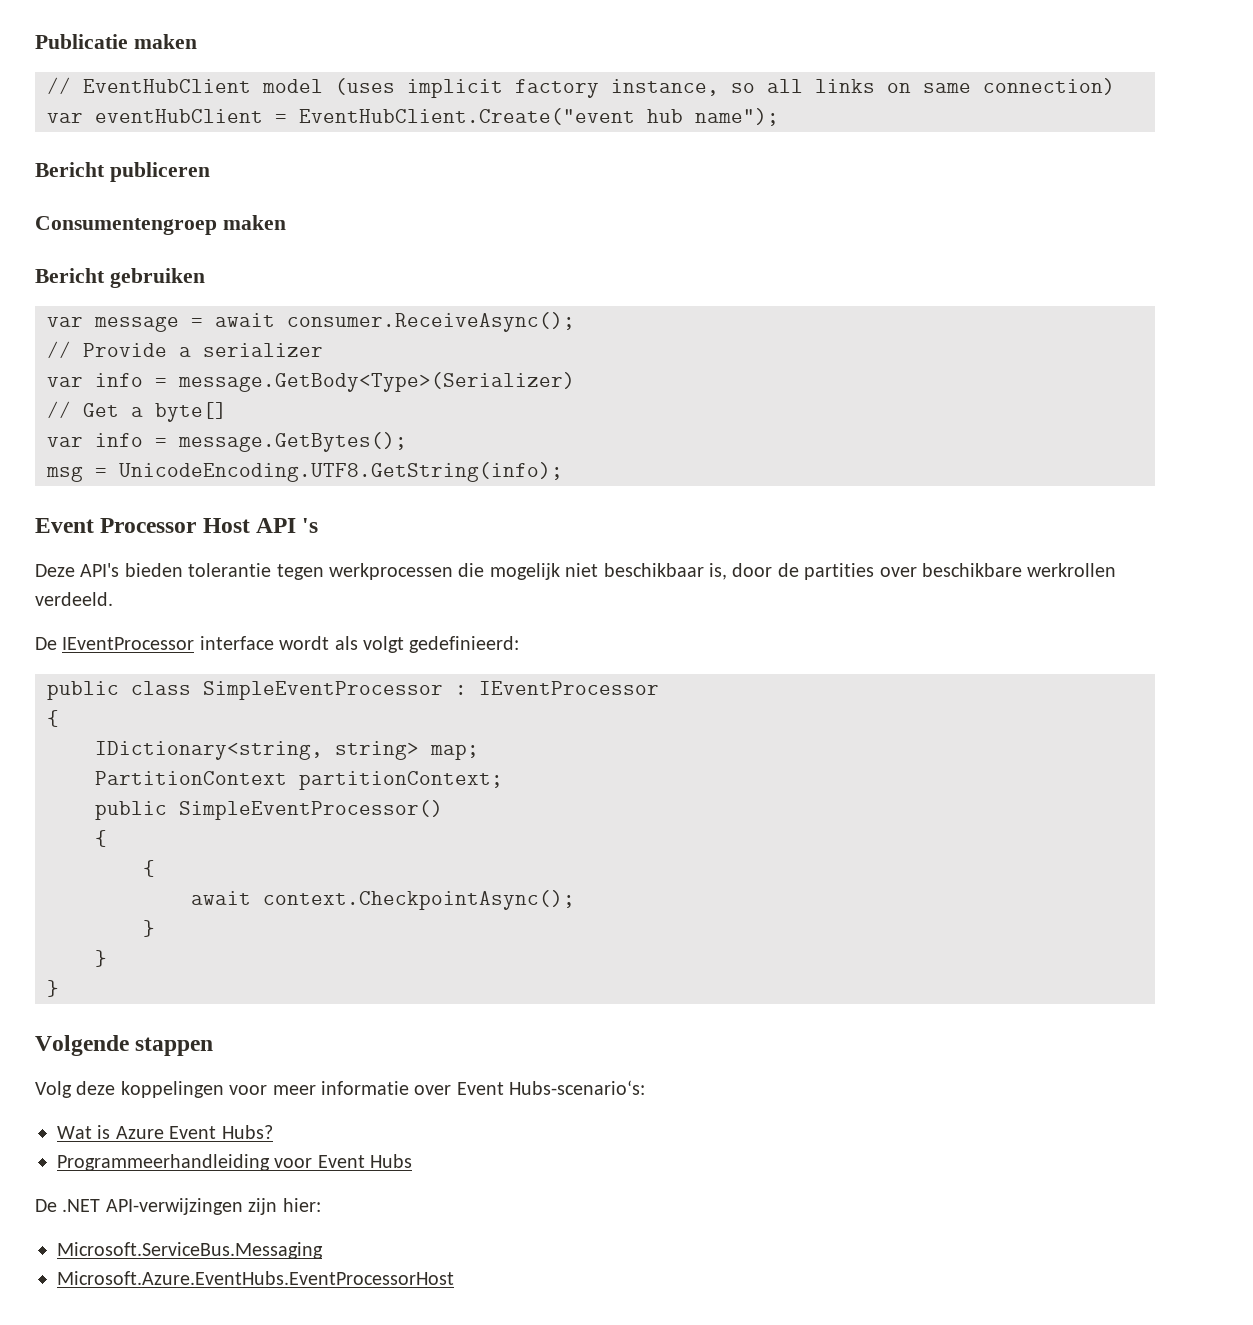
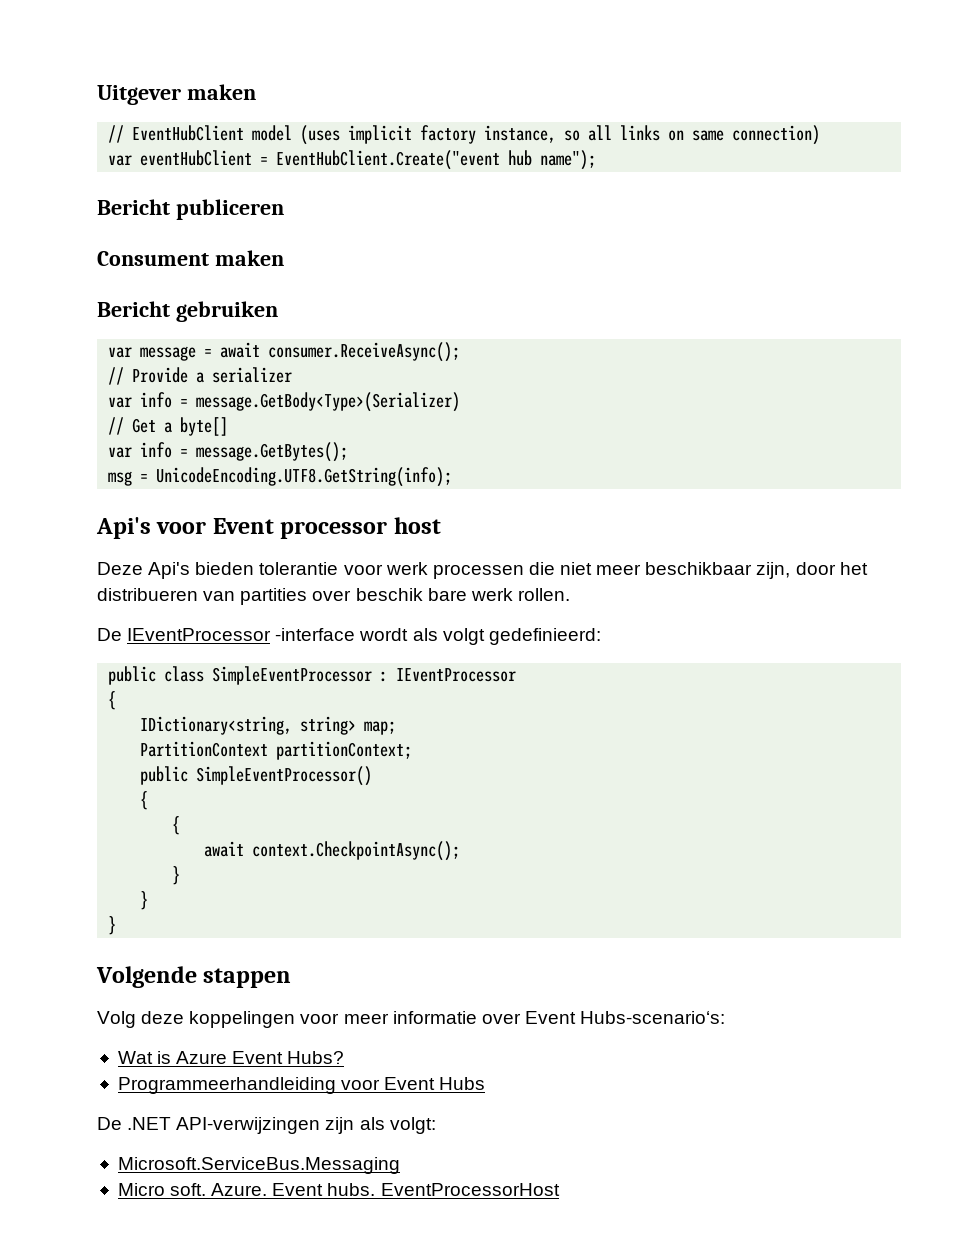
- Publicatie maken
+ Uitgever maken
- Consumentengroep maken
+ Consument maken
- Event Processor Host API 's
+ Api's voor Event processor host
- Deze API's bieden tolerantie tegen werkprocessen die mogelijk niet beschikbaar is, door de partities over beschikbare werkrollen verdeeld.
+ Deze Api's bieden tolerantie voor werk processen die niet meer beschikbaar zijn, door het distribueren van partities over beschik bare werk rollen.
- De IEventProcessor interface wordt als volgt gedefinieerd:
+ De IEventProcessor -interface wordt als volgt gedefinieerd:
- De .NET API-verwijzingen zijn hier:
+ De .NET API-verwijzingen zijn als volgt:
- Microsoft.Azure.EventHubs.EventProcessorHost
+ Micro soft. Azure. Event hubs. EventProcessorHost

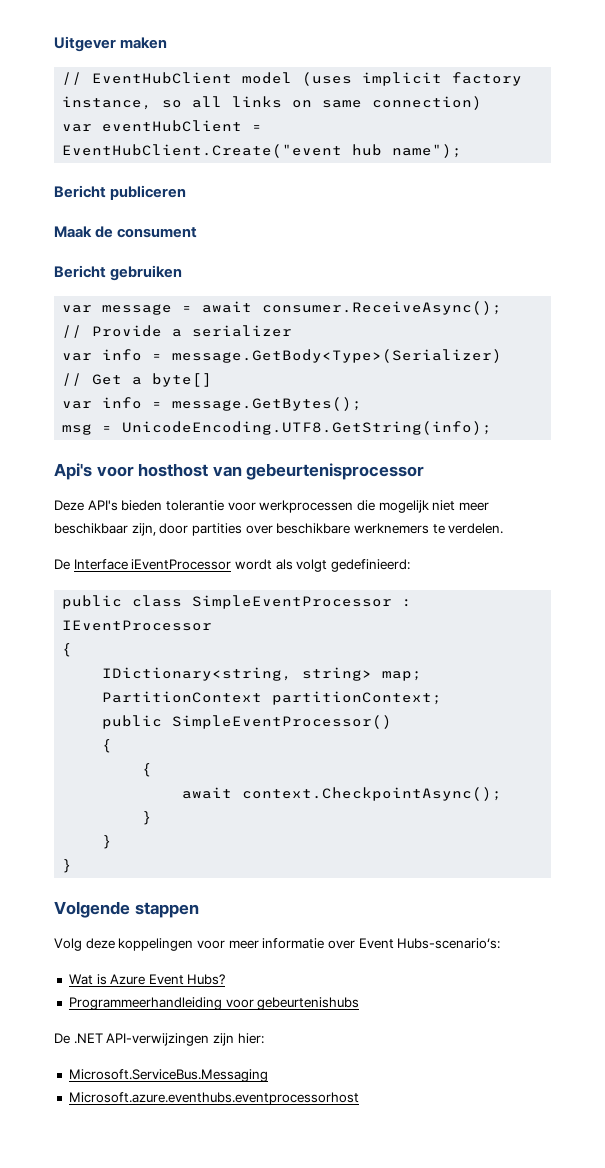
- Consument maken
+ Maak de consument
- Api's voor Event processor host
+ Api's voor hosthost van gebeurtenisprocessor
- Deze Api's bieden tolerantie voor werk processen die niet meer beschikbaar zijn, door het distribueren van partities over beschik bare werk rollen.
- De IEventProcessor -interface wordt als volgt gedefinieerd:
+ Deze API's bieden tolerantie voor werkprocessen die mogelijk niet meer beschikbaar zijn, door partities over beschikbare werknemers te verdelen.
+ De Interface iEventProcessor wordt als volgt gedefinieerd:
- Programmeerhandleiding voor Event Hubs
+ Programmeerhandleiding voor gebeurtenishubs
- De .NET API-verwijzingen zijn als volgt:
+ De .NET API-verwijzingen zijn hier:
- Micro soft. Azure. Event hubs. EventProcessorHost
+ Microsoft.azure.eventhubs.eventprocessorhost

